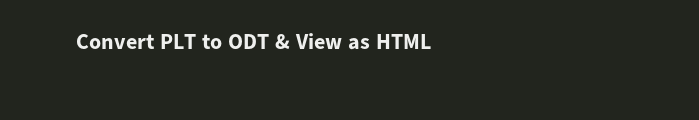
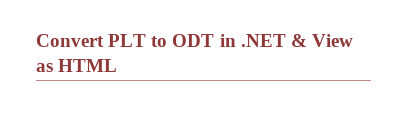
- Convert PLT to ODT & View as HTML
+ Convert PLT to ODT in .NET & View as HTML

